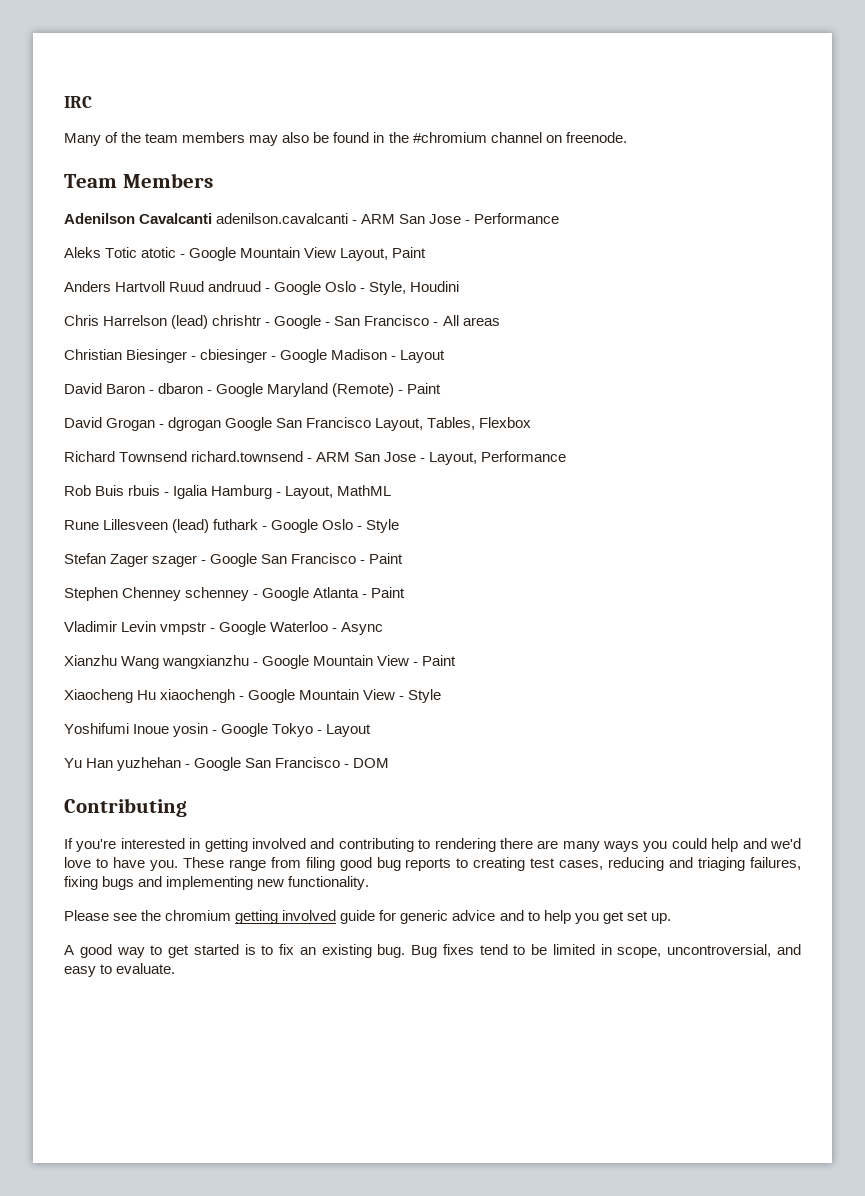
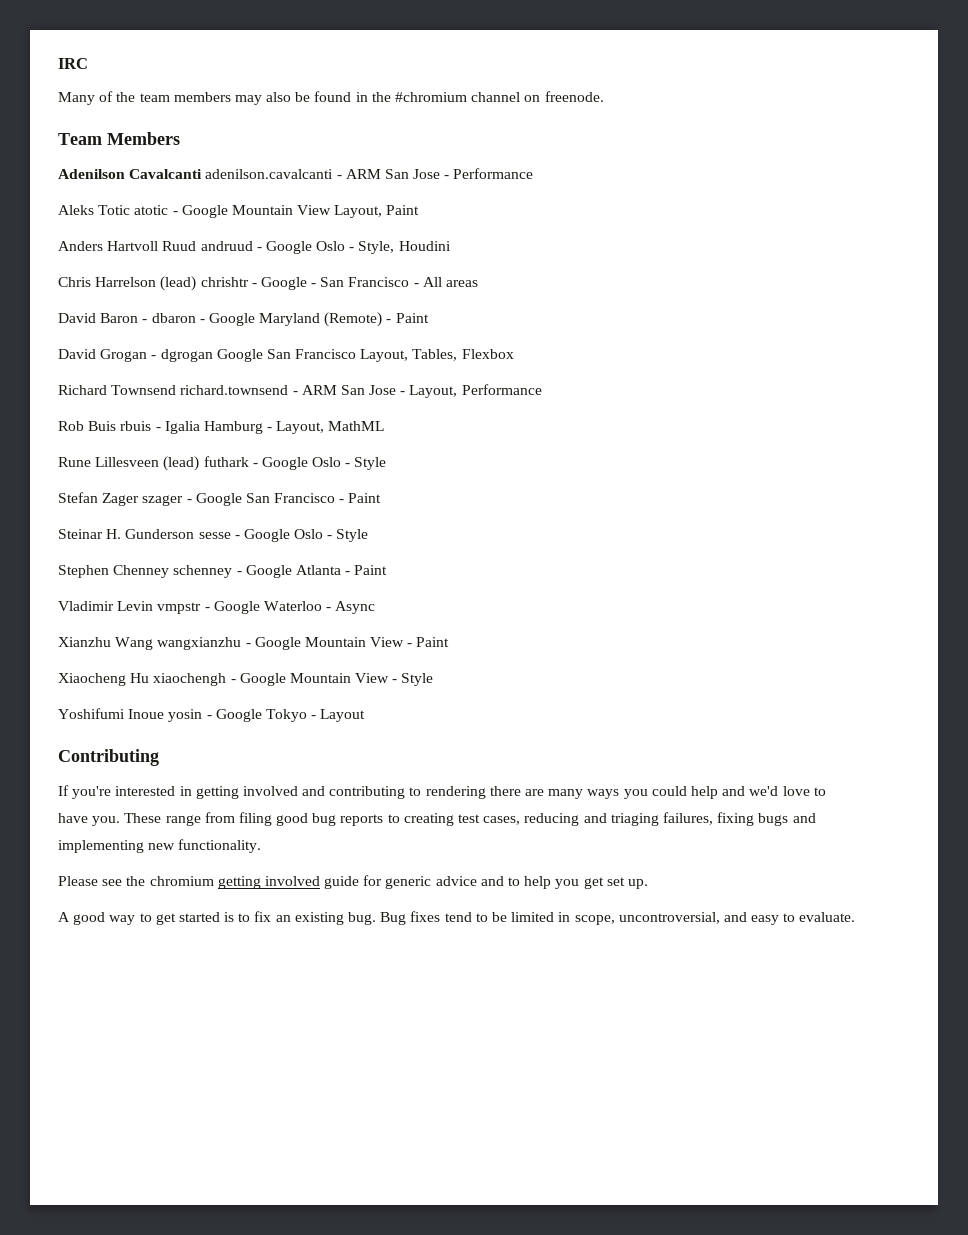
- Christian Biesinger - cbiesinger - Google Madison - Layout
+ Steinar H. Gunderson sesse - Google Oslo - Style
- Yu Han yuzhehan - Google San Francisco - DOM

